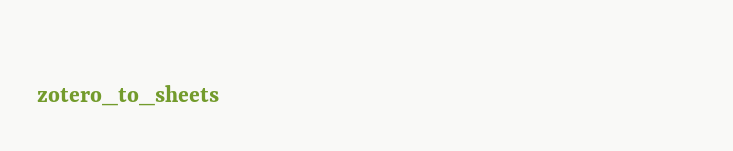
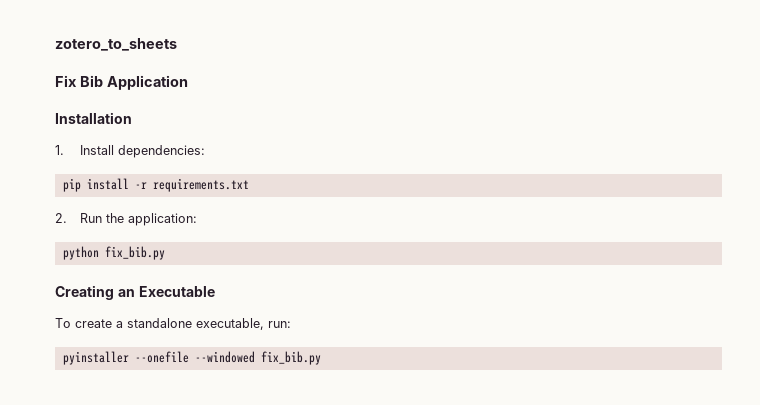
+ Fix Bib Application
+ Installation
+ 1. Install dependencies:
+ pip install -r requirements.txt
+ 2. Run the application:
+ python fix_bib.py
+ Creating an Executable
+ To create a standalone executable, run:
+ pyinstaller --onefile --windowed fix_bib.py

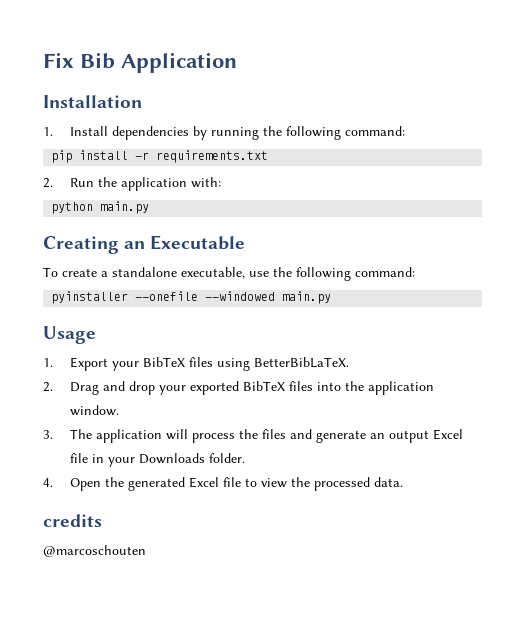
- zotero_to_sheets
- 1. Install dependencies:
+ 1. Install dependencies by running the following command:
- 2. Run the application:
+ 2. Run the application with:
- python fix_bib.py
+ python main.py
- To create a standalone executable, run:
+ To create a standalone executable, use the following command:
- pyinstaller --onefile --windowed fix_bib.py
+ pyinstaller --onefile --windowed main.py
+ Usage
+ 1. Export your BibTeX files using BetterBibLaTeX.
+ 2. Drag and drop your exported BibTeX files into the application window.
+ 3. The application will process the files and generate an output Excel file in your Downloads folder.
+ 4. Open the generated Excel file to view the processed data.
+ credits
+ @marcoschouten

